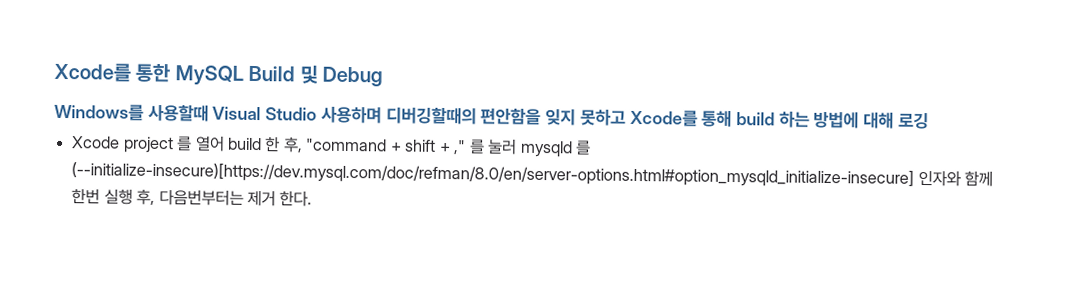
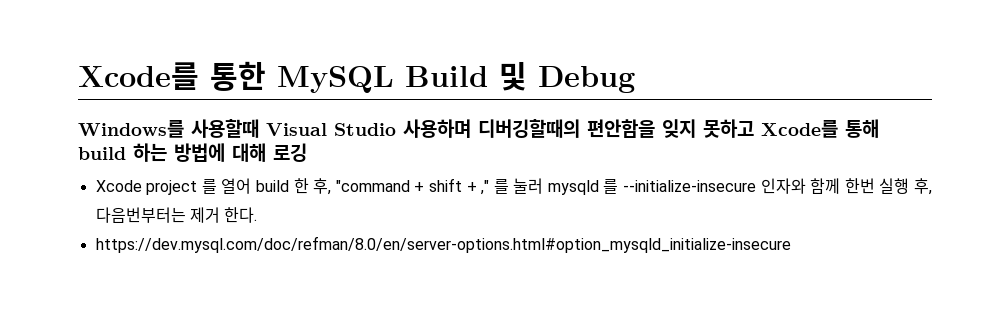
- Xcode project 를 열어 build 한 후, "command + shift + ," 를 눌러 mysqld 를 (--initialize-insecure)[https://dev.mysql.com/doc/refman/8.0/en/server-options.html#option_mysqld_initialize-insecure] 인자와 함께 한번 실행 후, 다음번부터는 제거 한다.
+ Xcode project 를 열어 build 한 후, "command + shift + ," 를 눌러 mysqld 를 --initialize-insecure 인자와 함께 한번 실행 후, 다음번부터는 제거 한다.
+ https://dev.mysql.com/doc/refman/8.0/en/server-options.html#option_mysqld_initialize-insecure

